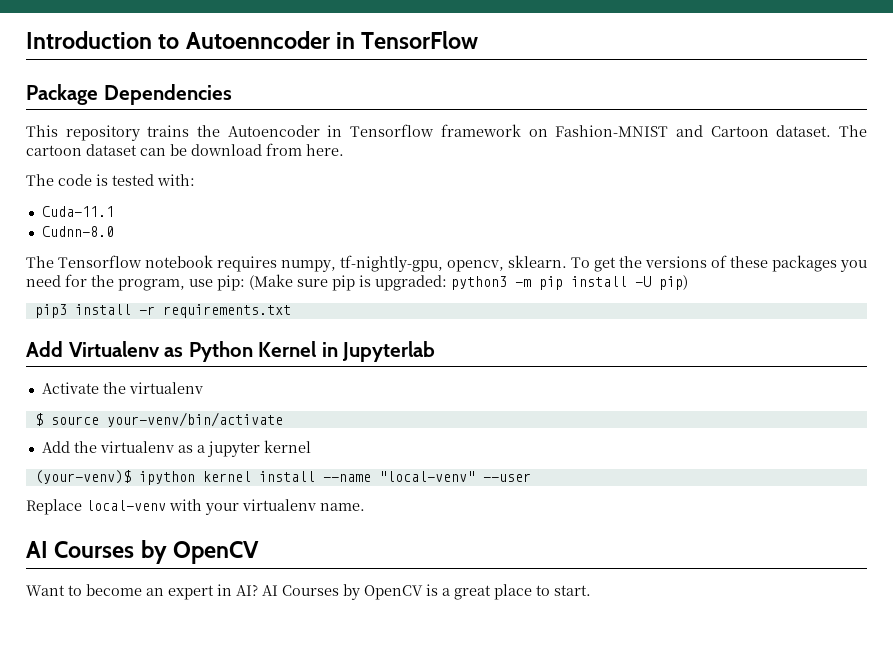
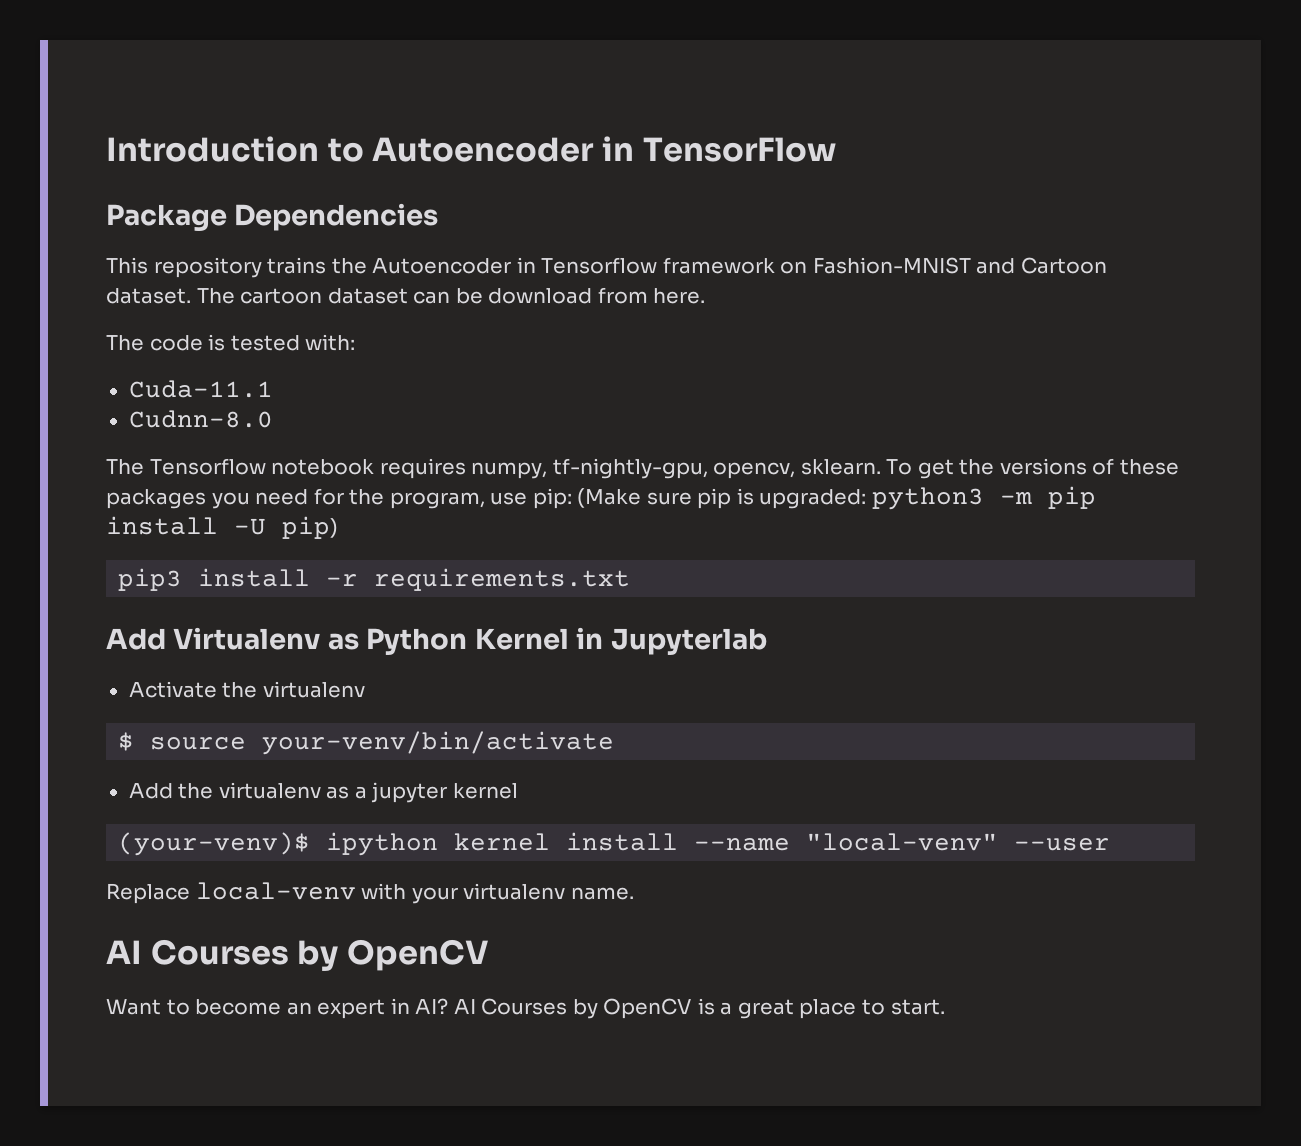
- Introduction to Autoenncoder in TensorFlow
+ Introduction to Autoencoder in TensorFlow

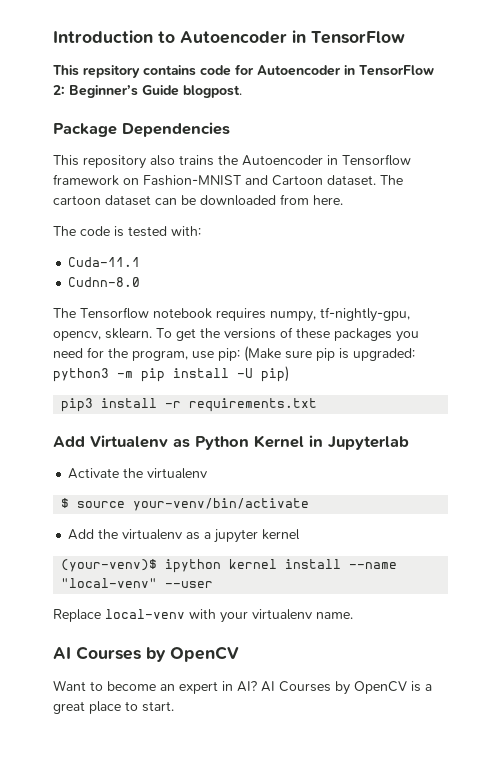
+ This repsitory contains code for Autoencoder in TensorFlow 2: Beginner’s Guide blogpost.
- This repository trains the Autoencoder in Tensorflow framework on Fashion-MNIST and Cartoon dataset.
+ This repository also trains the Autoencoder in Tensorflow framework on Fashion-MNIST and Cartoon dataset.
- The cartoon dataset can be download from here.
+ The cartoon dataset can be downloaded from here.

